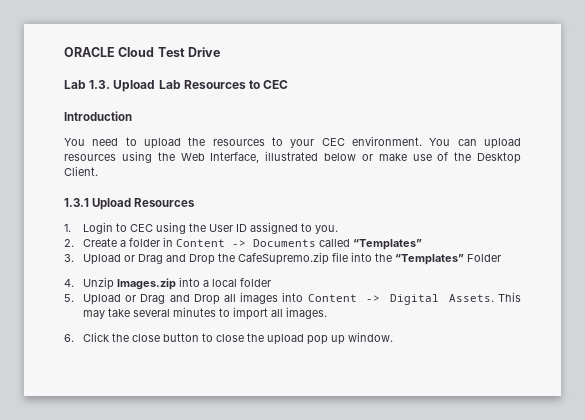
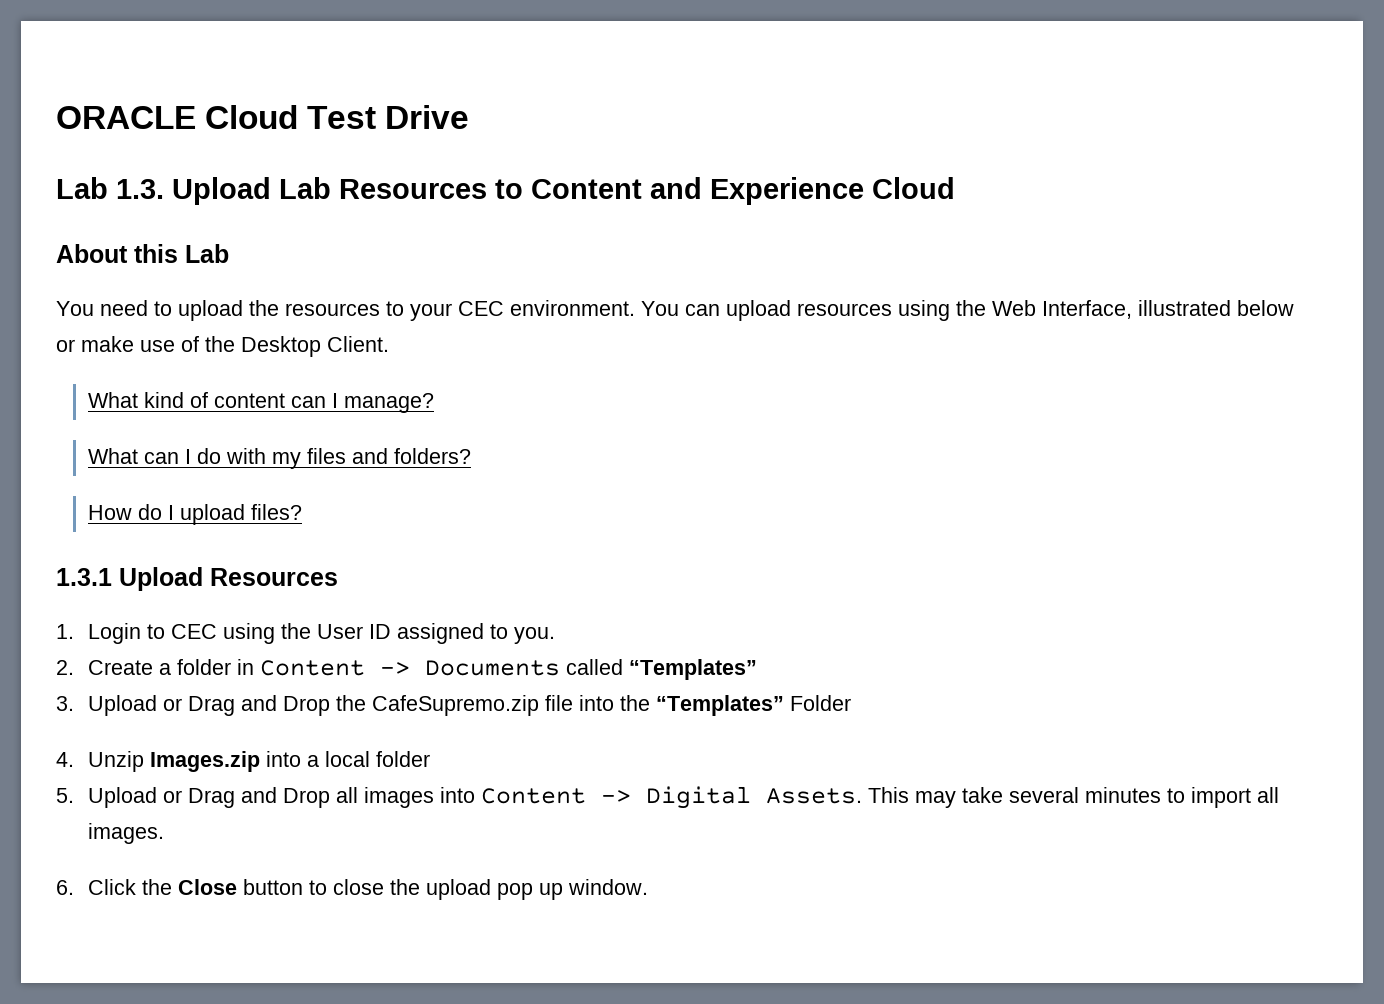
- Lab 1.3. Upload Lab Resources to CEC
- Introduction
+ Lab 1.3. Upload Lab Resources to Content and Experience Cloud
+ About this Lab
+ What kind of content can I manage?
+ What can I do with my files and folders?
+ How do I upload files?
- 6. Click the close button to close the upload pop up window.
+ 6. Click the Close button to close the upload pop up window.

